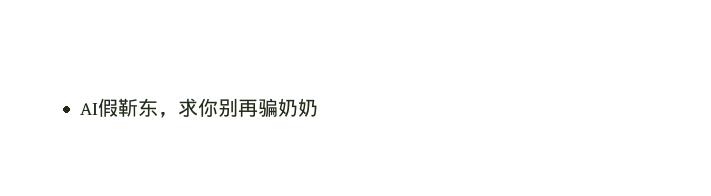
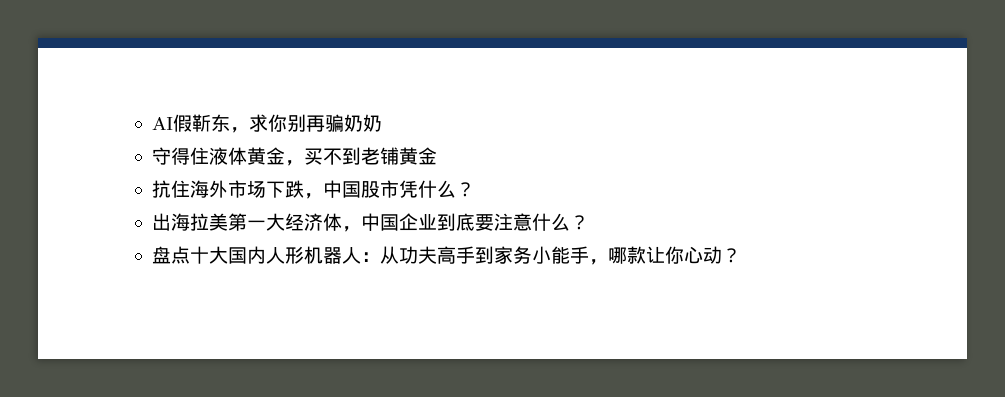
+ 守得住液体黄金，买不到老铺黄金
+ 抗住海外市场下跌，中国股市凭什么？
+ 出海拉美第一大经济体，中国企业到底要注意什么？
+ 盘点十大国内人形机器人：从功夫高手到家务小能手，哪款让你心动？

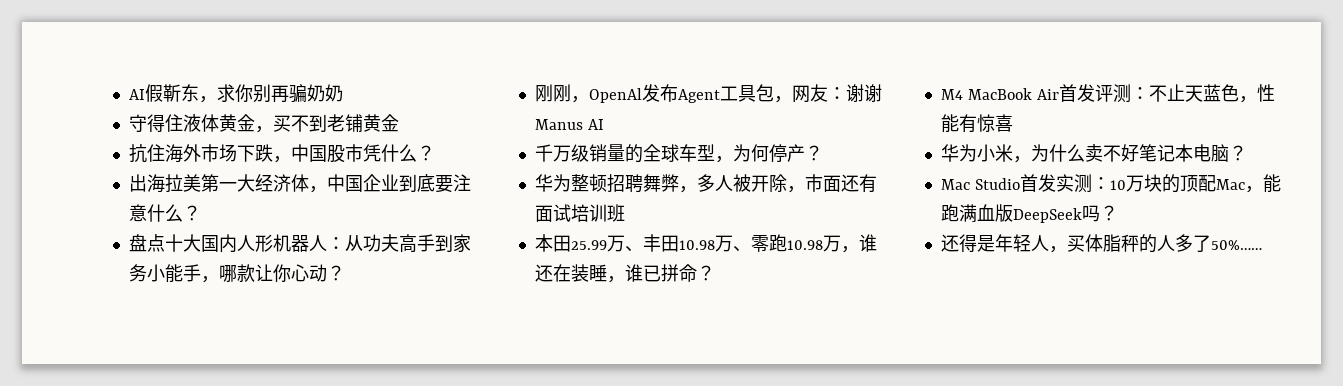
+ 刚刚，OpenAl发布Agent工具包，网友：谢谢Manus AI
+ 千万级销量的全球车型，为何停产？
+ 华为整顿招聘舞弊，多人被开除，市面还有面试培训班
+ 本田25.99万、丰田10.98万、零跑10.98万，谁还在装睡，谁已拼命？
+ M4 MacBook Air首发评测：不止天蓝色，性能有惊喜
+ 华为小米，为什么卖不好笔记本电脑？
+ Mac Studio首发实测：10万块的顶配Mac，能跑满血版DeepSeek吗？
+ 还得是年轻人，买体脂秤的人多了50%……

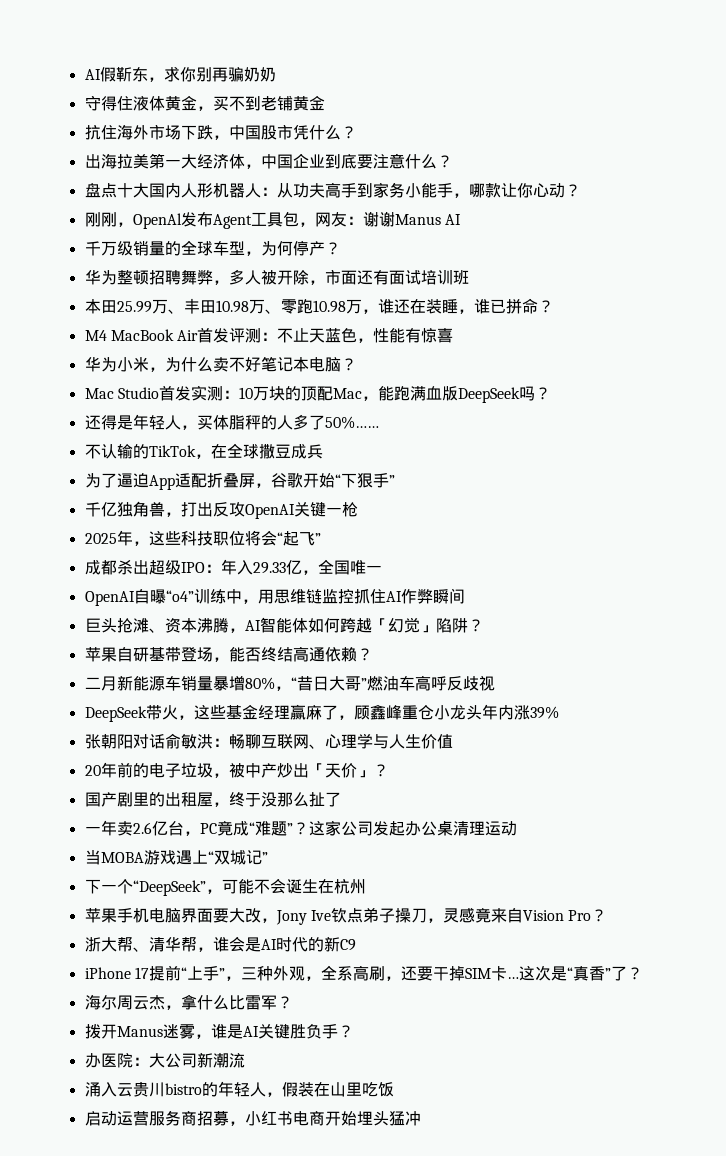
+ 不认输的TikTok，在全球撒豆成兵
+ 为了逼迫App适配折叠屏，谷歌开始“下狠手”
+ 千亿独角兽，打出反攻OpenAI关键一枪
+ 2025年，这些科技职位将会“起飞”
+ 成都杀出超级IPO：年入29.33亿，全国唯一
+ OpenAI自曝“o4”训练中，用思维链监控抓住AI作弊瞬间
+ 巨头抢滩、资本沸腾，AI智能体如何跨越「幻觉」陷阱？
+ 苹果自研基带登场，能否终结高通依赖？
+ 二月新能源车销量暴增80%，“昔日大哥”燃油车高呼反歧视
+ DeepSeek带火，这些基金经理赢麻了，顾鑫峰重仓小龙头年内涨39%
+ 张朝阳对话俞敏洪：畅聊互联网、心理学与人生价值
+ 20年前的电子垃圾，被中产炒出「天价」？
+ 国产剧里的出租屋，终于没那么扯了
+ 一年卖2.6亿台，PC竟成“难题”？这家公司发起办公桌清理运动
+ 当MOBA游戏遇上“双城记”
+ 下一个“DeepSeek”，可能不会诞生在杭州
+ 苹果手机电脑界面要大改，Jony Ive钦点弟子操刀，灵感竟来自Vision Pro？
+ 浙大帮、清华帮，谁会是AI时代的新C9
+ iPhone 17提前“上手”，三种外观，全系高刷，还要干掉SIM卡…这次是“真香”了？
+ 海尔周云杰，拿什么比雷军？
+ 拨开Manus迷雾，谁是AI关键胜负手？
+ 办医院：大公司新潮流
+ 涌入云贵川bistro的年轻人，假装在山里吃饭
+ 启动运营服务商招募，小红书电商开始埋头猛冲

